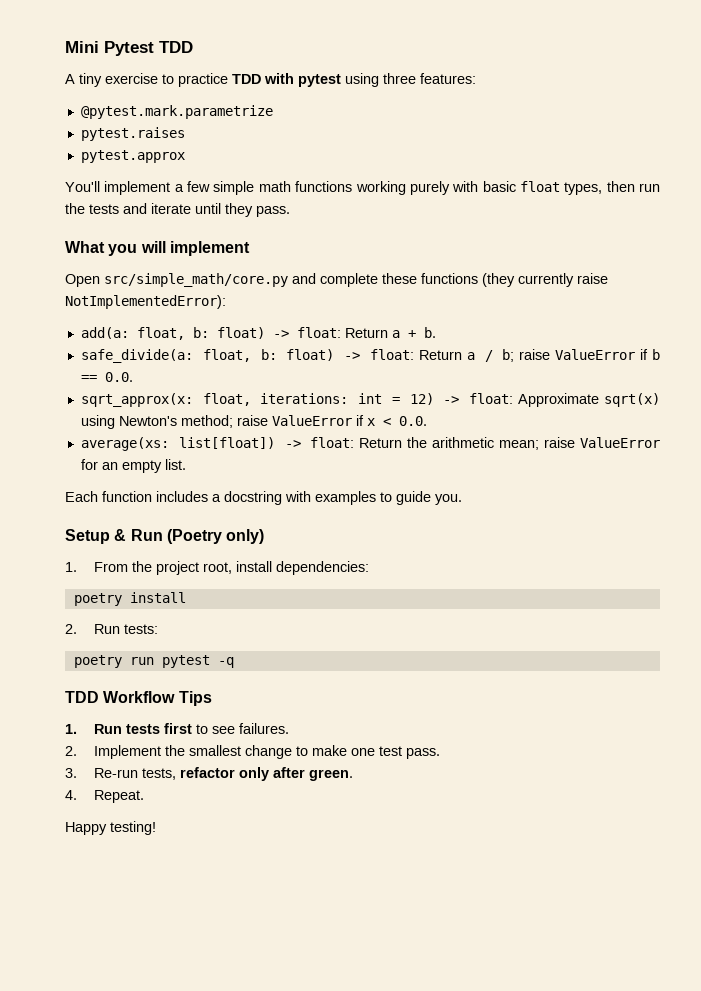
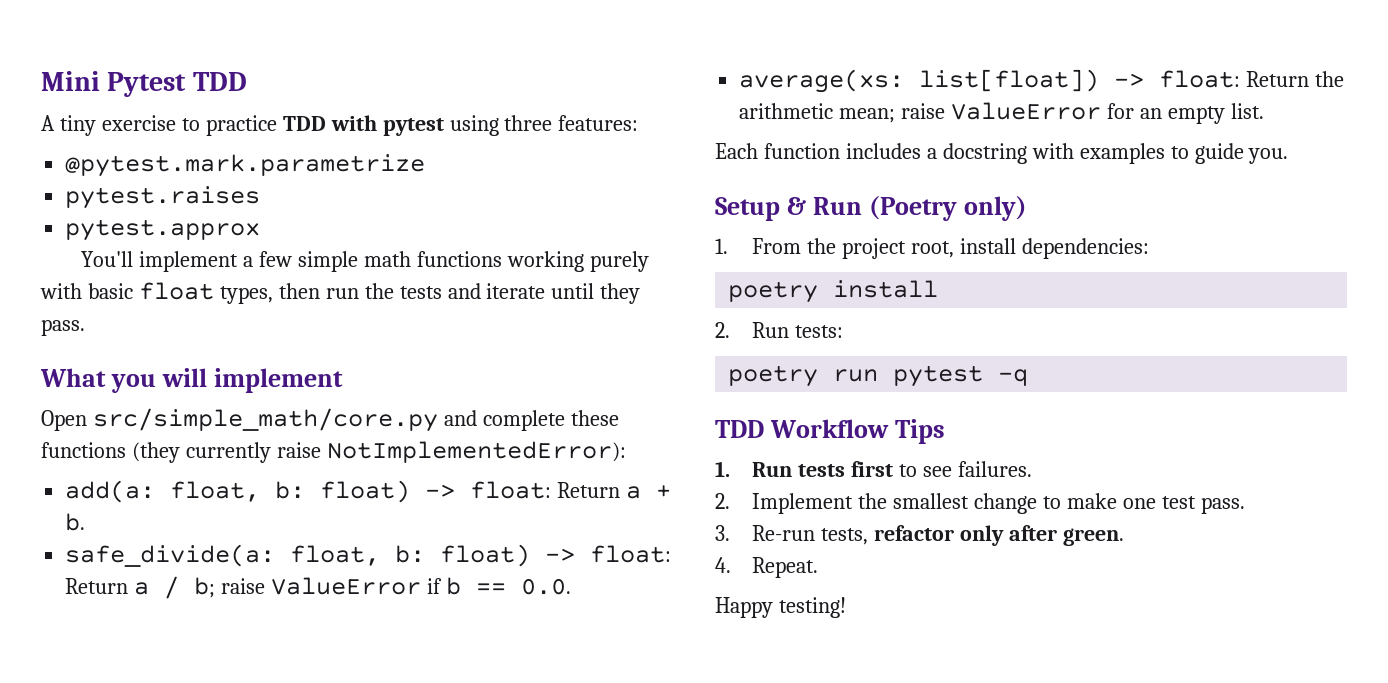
- sqrt_approx(x: float, iterations: int = 12) -> float: Approximate sqrt(x) using Newton's method; raise ValueError if x < 0.0.

